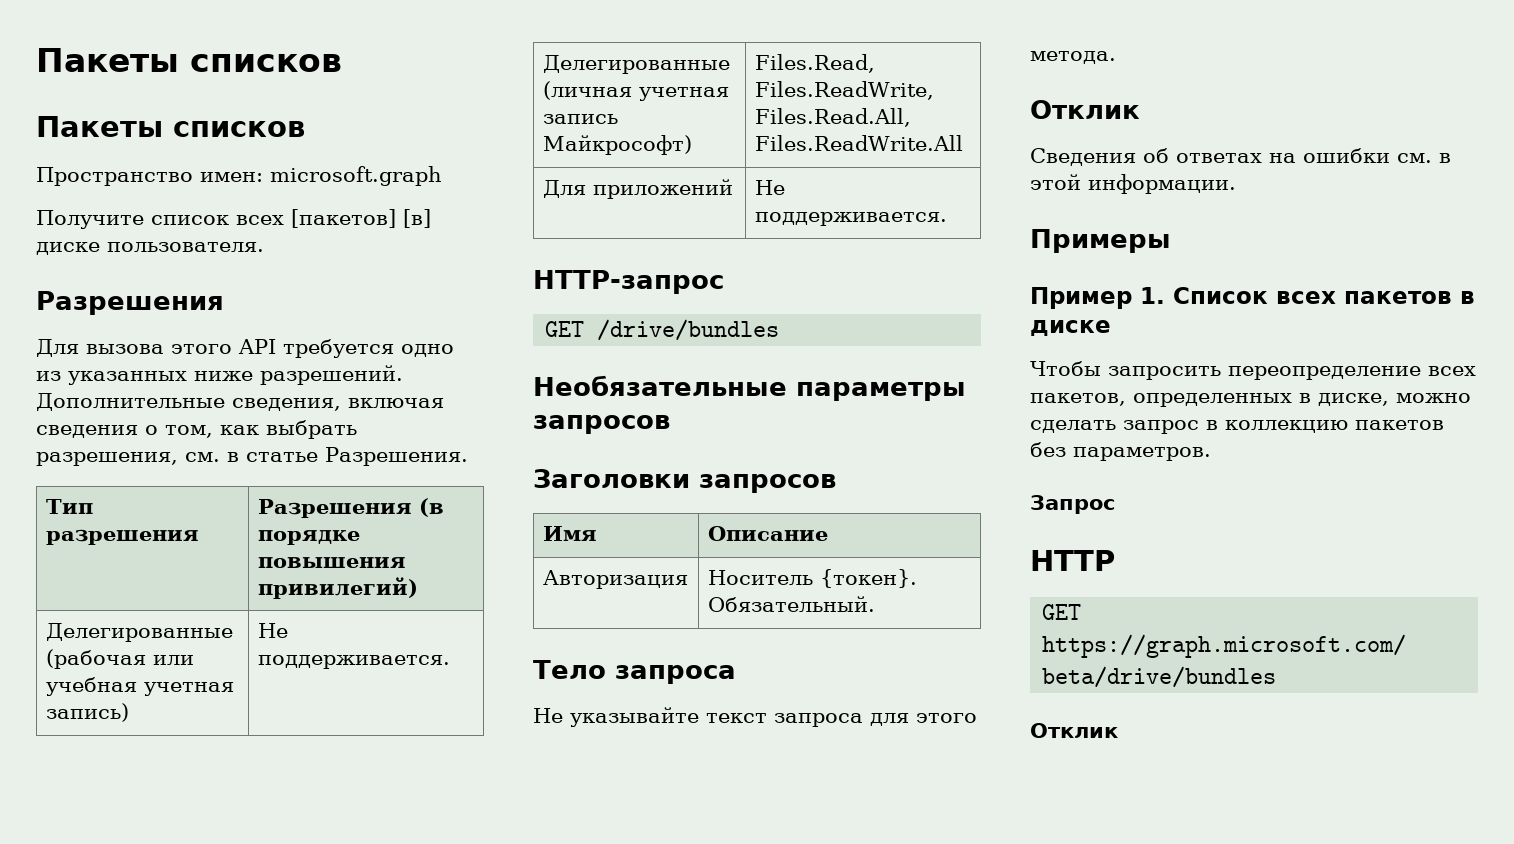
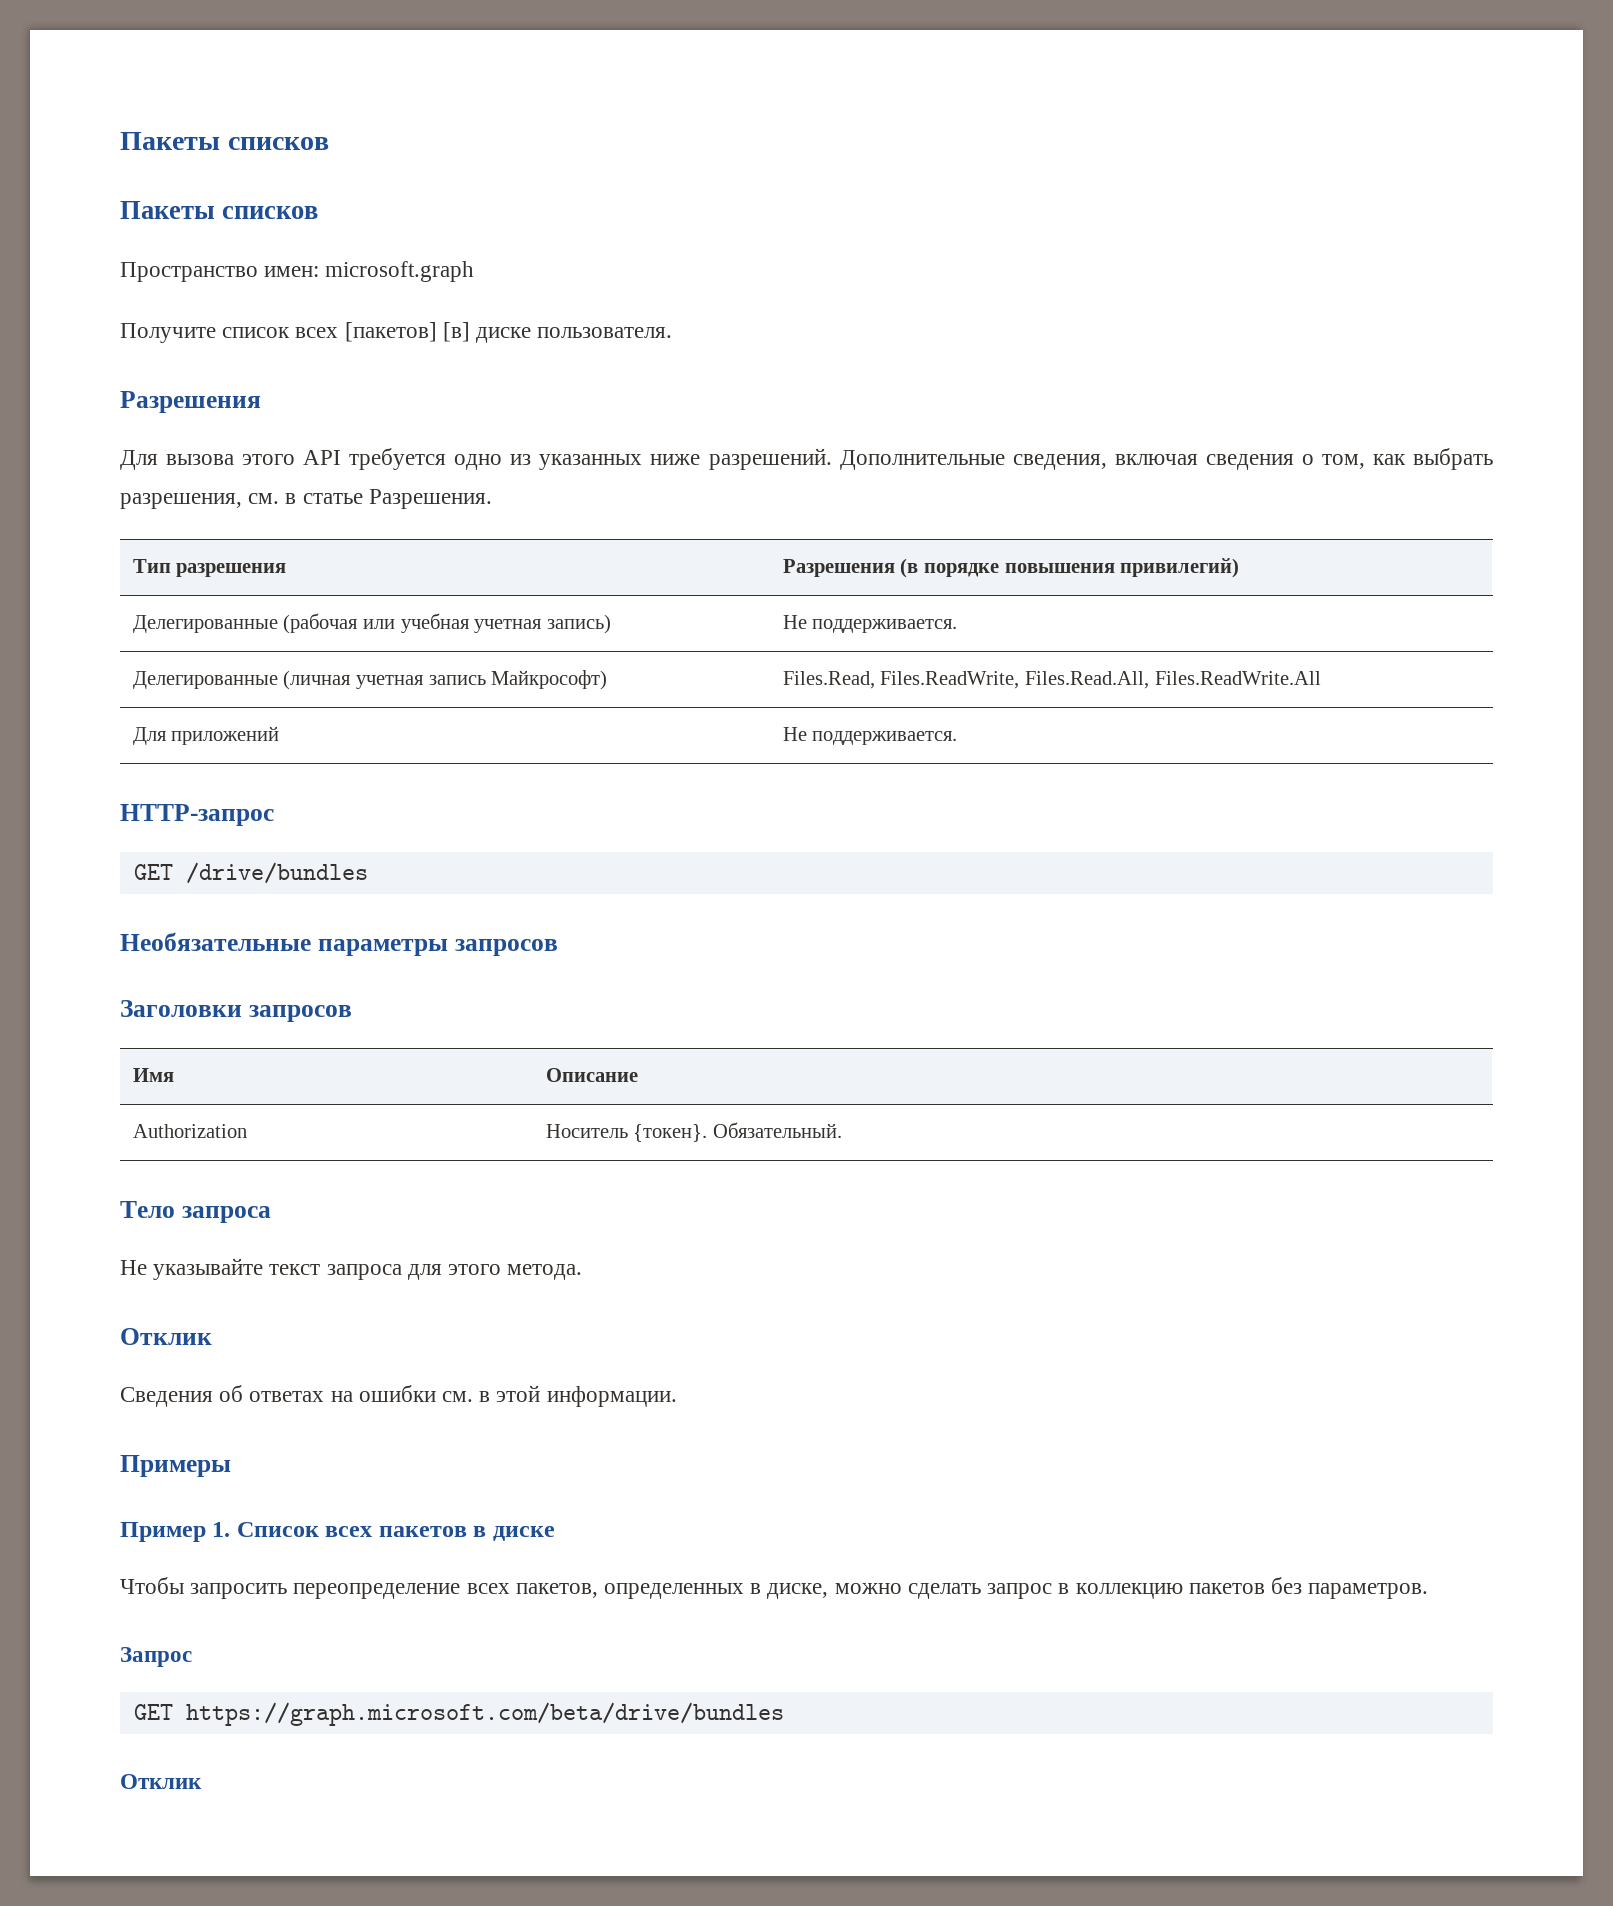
- Авторизация | Носитель {токен}. Обязательный.
+ Authorization | Носитель {токен}. Обязательный.
- HTTP

